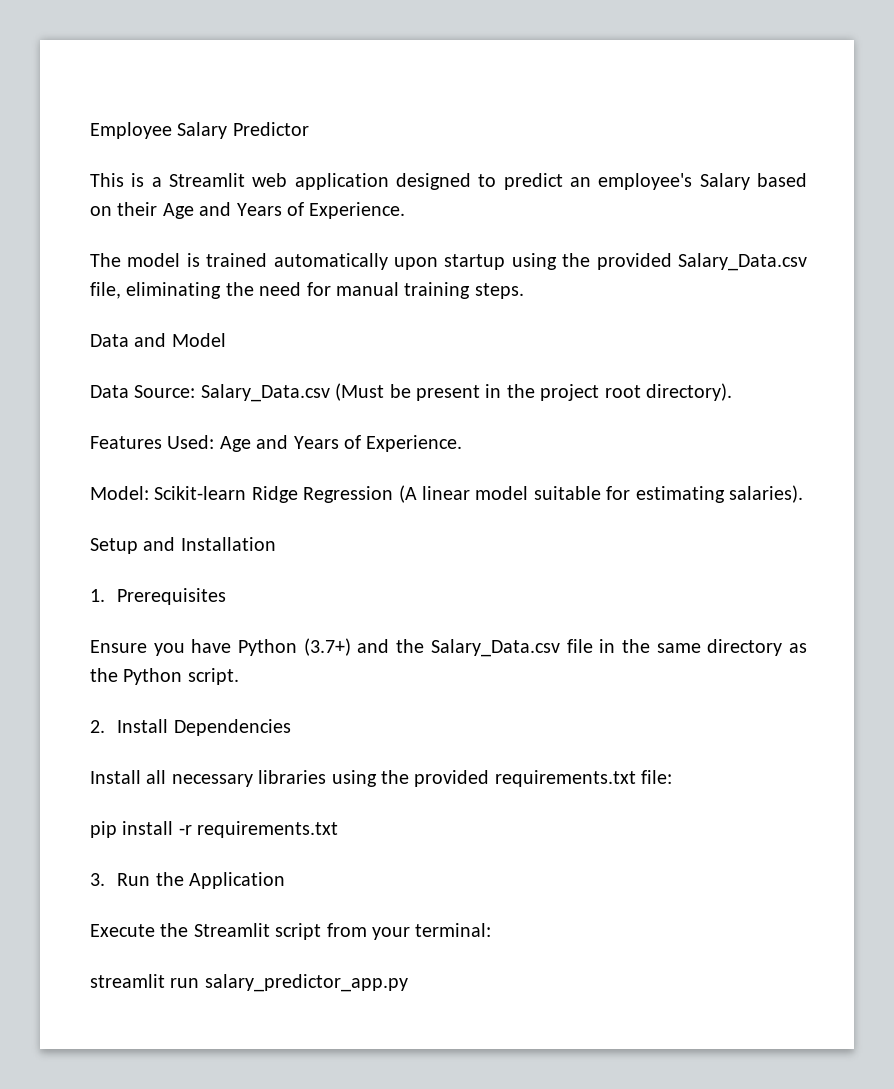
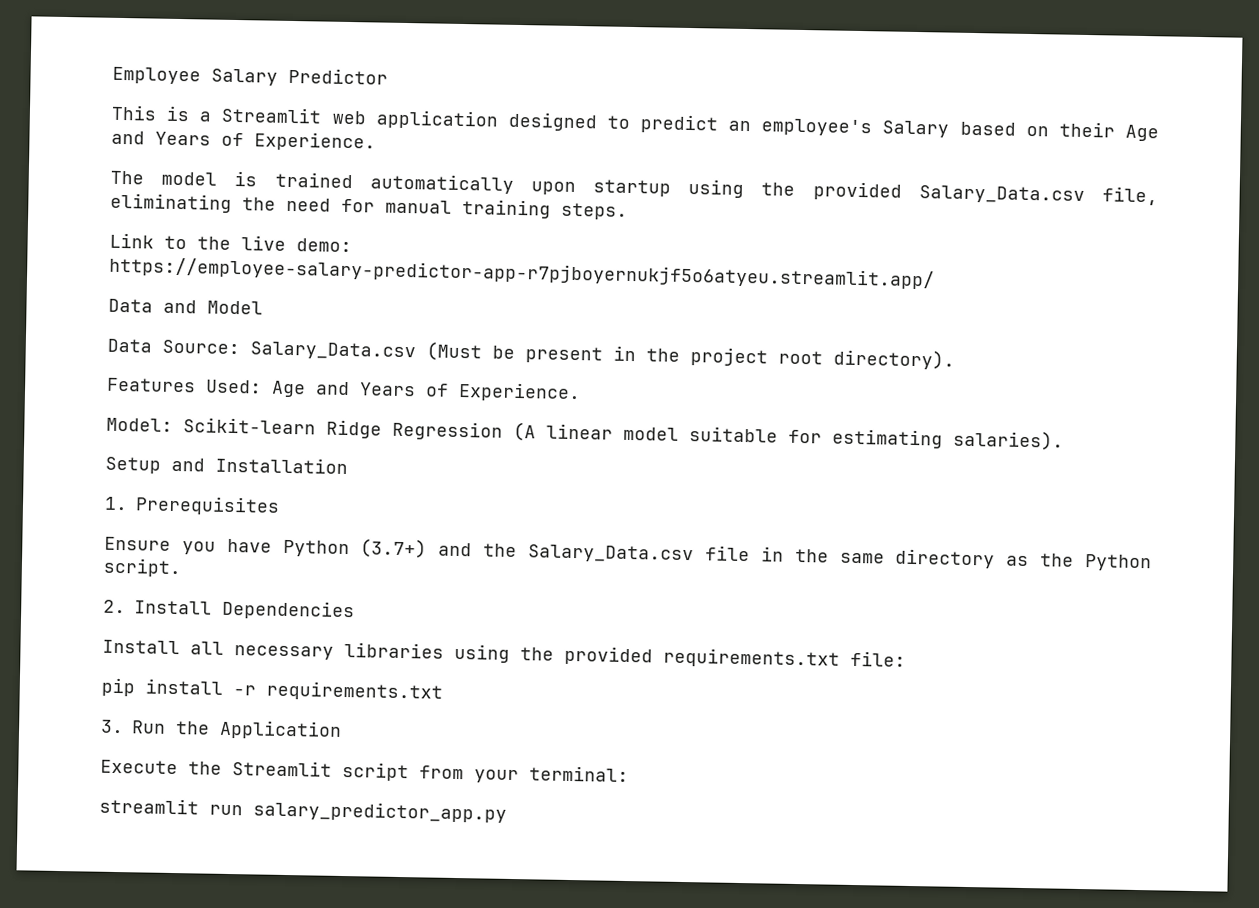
+ Link to the live demo: https://employee-salary-predictor-app-r7pjboyernukjf5o6atyeu.streamlit.app/

